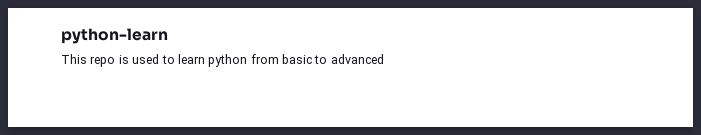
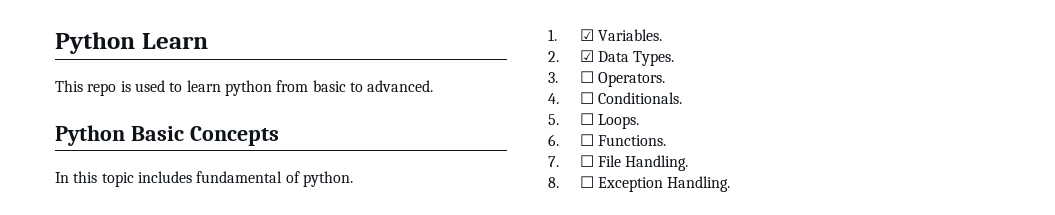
- python-learn
+ Python Learn
- This repo is used to learn python from basic to advanced
+ This repo is used to learn python from basic to advanced.
+ Python Basic Concepts
+ In this topic includes fundamental of python.
+ 1. ☑ Variables.
+ 2. ☑ Data Types.
+ 3. ☐ Operators.
+ 4. ☐ Conditionals.
+ 5. ☐ Loops.
+ 6. ☐ Functions.
+ 7. ☐ File Handling.
+ 8. ☐ Exception Handling.

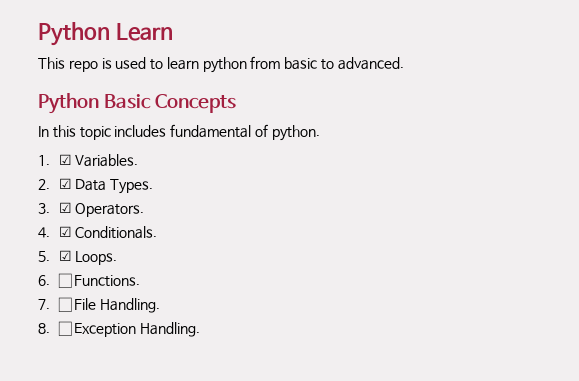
- 3. ☐ Operators.
+ 3. ☑ Operators.
- 4. ☐ Conditionals.
+ 4. ☑ Conditionals.
- 5. ☐ Loops.
+ 5. ☑ Loops.

